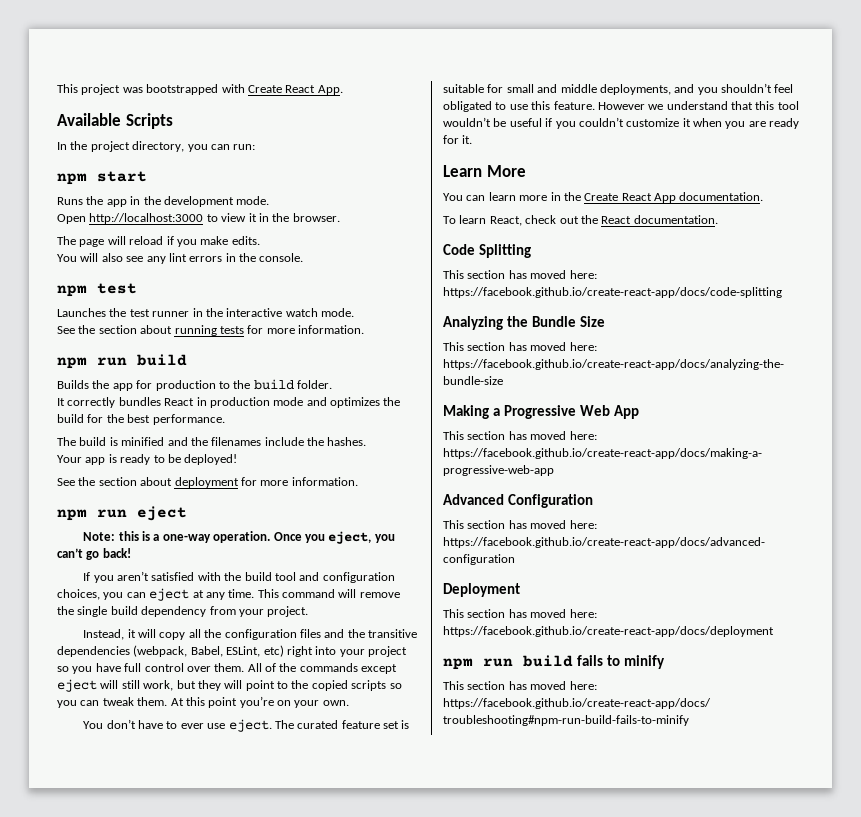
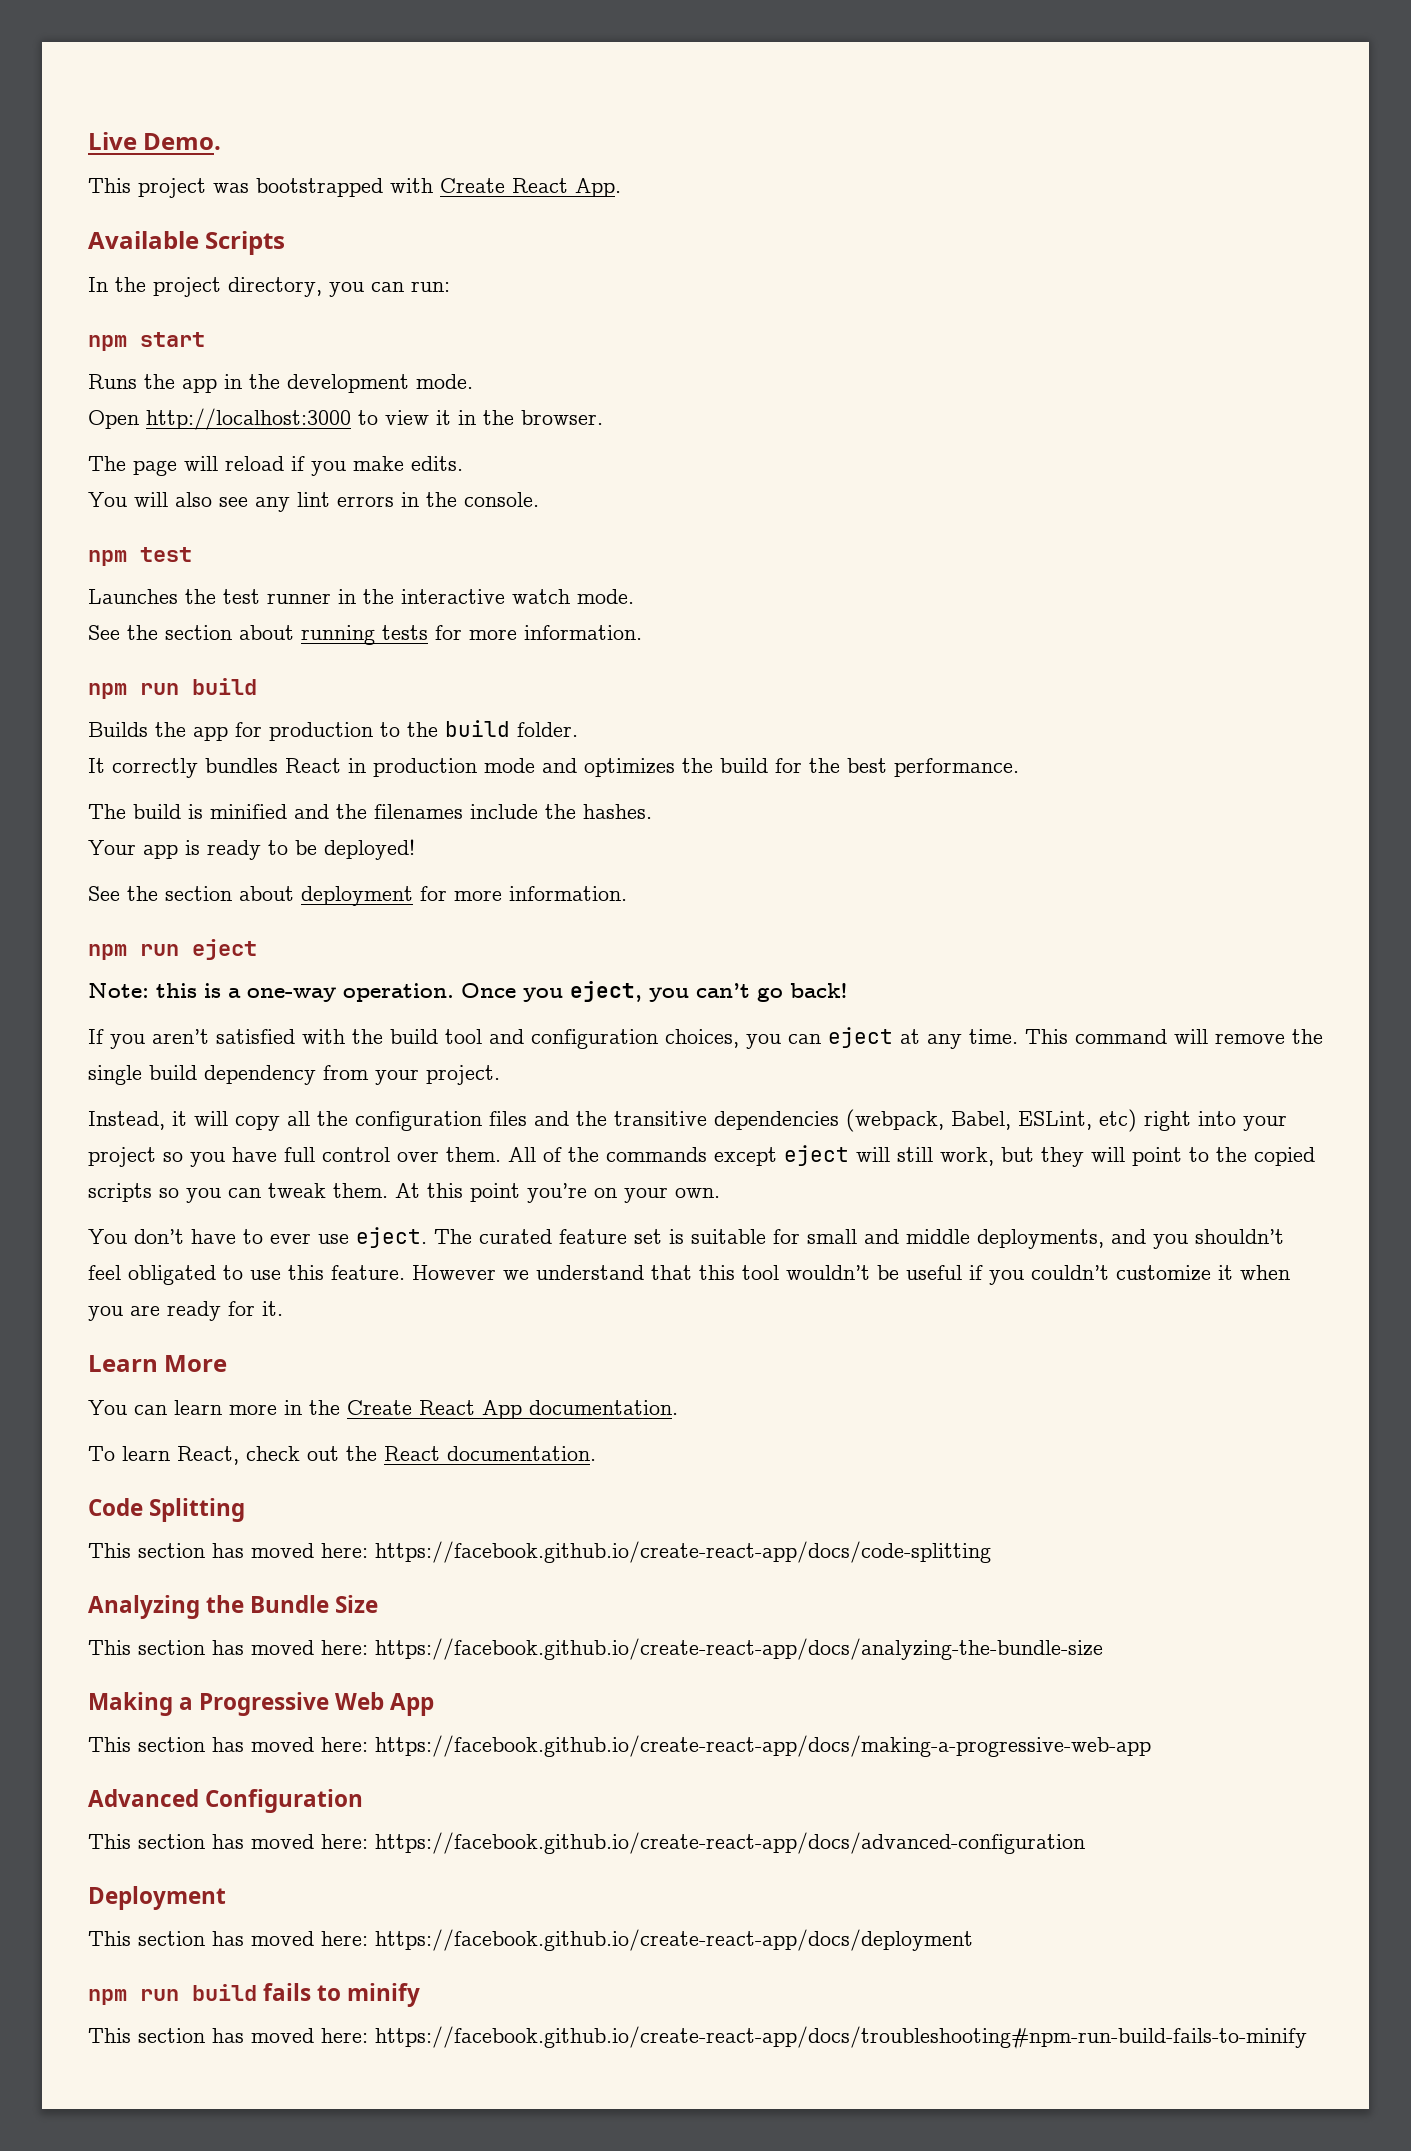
+ Live Demo.

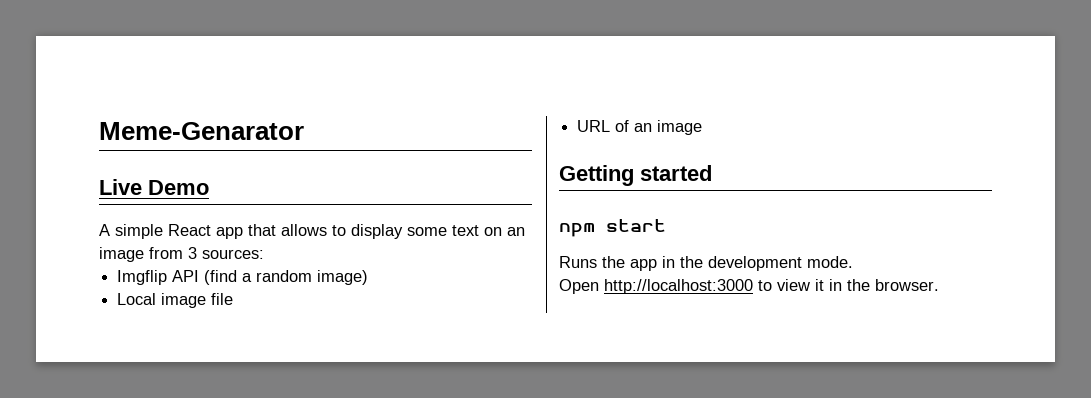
- Live Demo.
- This project was bootstrapped with Create React App.
- Available Scripts
- In the project directory, you can run:
+ Meme-Genarator
+ Live Demo
+ A simple React app that allows to display some text on an image from 3 sources:
+ Imgflip API (find a random image)
+ Local image file
+ URL of an image
+ Getting started
- The page will reload if you make edits.
- You will also see any lint errors in the console.
- npm test
- Launches the test runner in the interactive watch mode.
- See the section about running tests for more information.
- npm run build
- Builds the app for production to the build folder.
- It correctly bundles React in production mode and optimizes the build for the best performance.
- The build is minified and the filenames include the hashes.
- Your app is ready to be deployed!
- See the section about deployment for more information.
- npm run eject
- Note: this is a one-way operation. Once you eject, you can’t go back!
- If you aren’t satisfied with the build tool and configuration choices, you can eject at any time. This command will remove the single build dependency from your project.
- Instead, it will copy all the configuration files and the transitive dependencies (webpack, Babel, ESLint, etc) right into your project so you have full control over them. All of the commands except eject will still work, but they will point to the copied scripts so you can tweak them. At this point you’re on your own.
- You don’t have to ever use eject. The curated feature set is suitable for small and middle deployments, and you shouldn’t feel obligated to use this feature. However we understand that this tool wouldn’t be useful if you couldn’t customize it when you are ready for it.
- Learn More
- You can learn more in the Create React App documentation.
- To learn React, check out the React documentation.
- Code Splitting
- This section has moved here: https://facebook.github.io/create-react-app/docs/code-splitting
- Analyzing the Bundle Size
- This section has moved here: https://facebook.github.io/create-react-app/docs/analyzing-the-bundle-size
- Making a Progressive Web App
- This section has moved here: https://facebook.github.io/create-react-app/docs/making-a-progressive-web-app
- Advanced Configuration
- This section has moved here: https://facebook.github.io/create-react-app/docs/advanced-configuration
- Deployment
- This section has moved here: https://facebook.github.io/create-react-app/docs/deployment
- npm run build fails to minify
- This section has moved here: https://facebook.github.io/create-react-app/docs/troubleshooting#npm-run-build-fails-to-minify

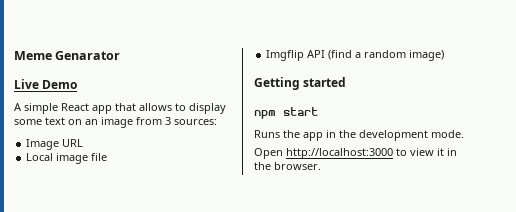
- Meme-Genarator
+ Meme Genarator
+ Image URL
+ Local image file
- Local image file
- URL of an image

